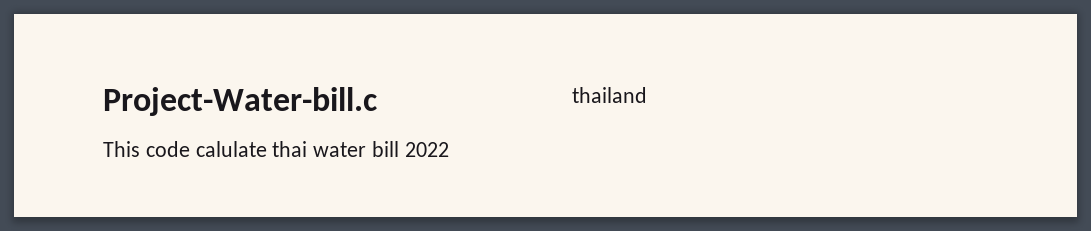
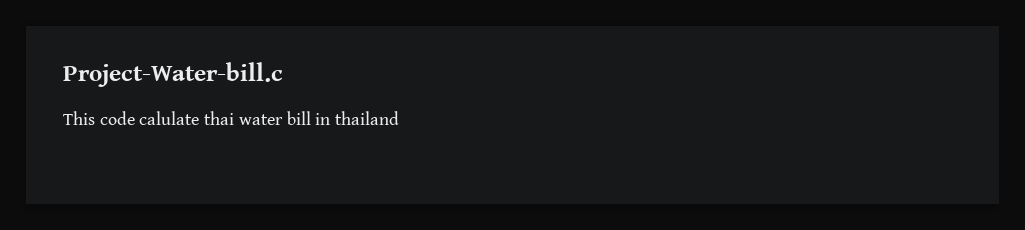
- This code calulate thai water bill 2022 thailand
+ This code calulate thai water bill in thailand

